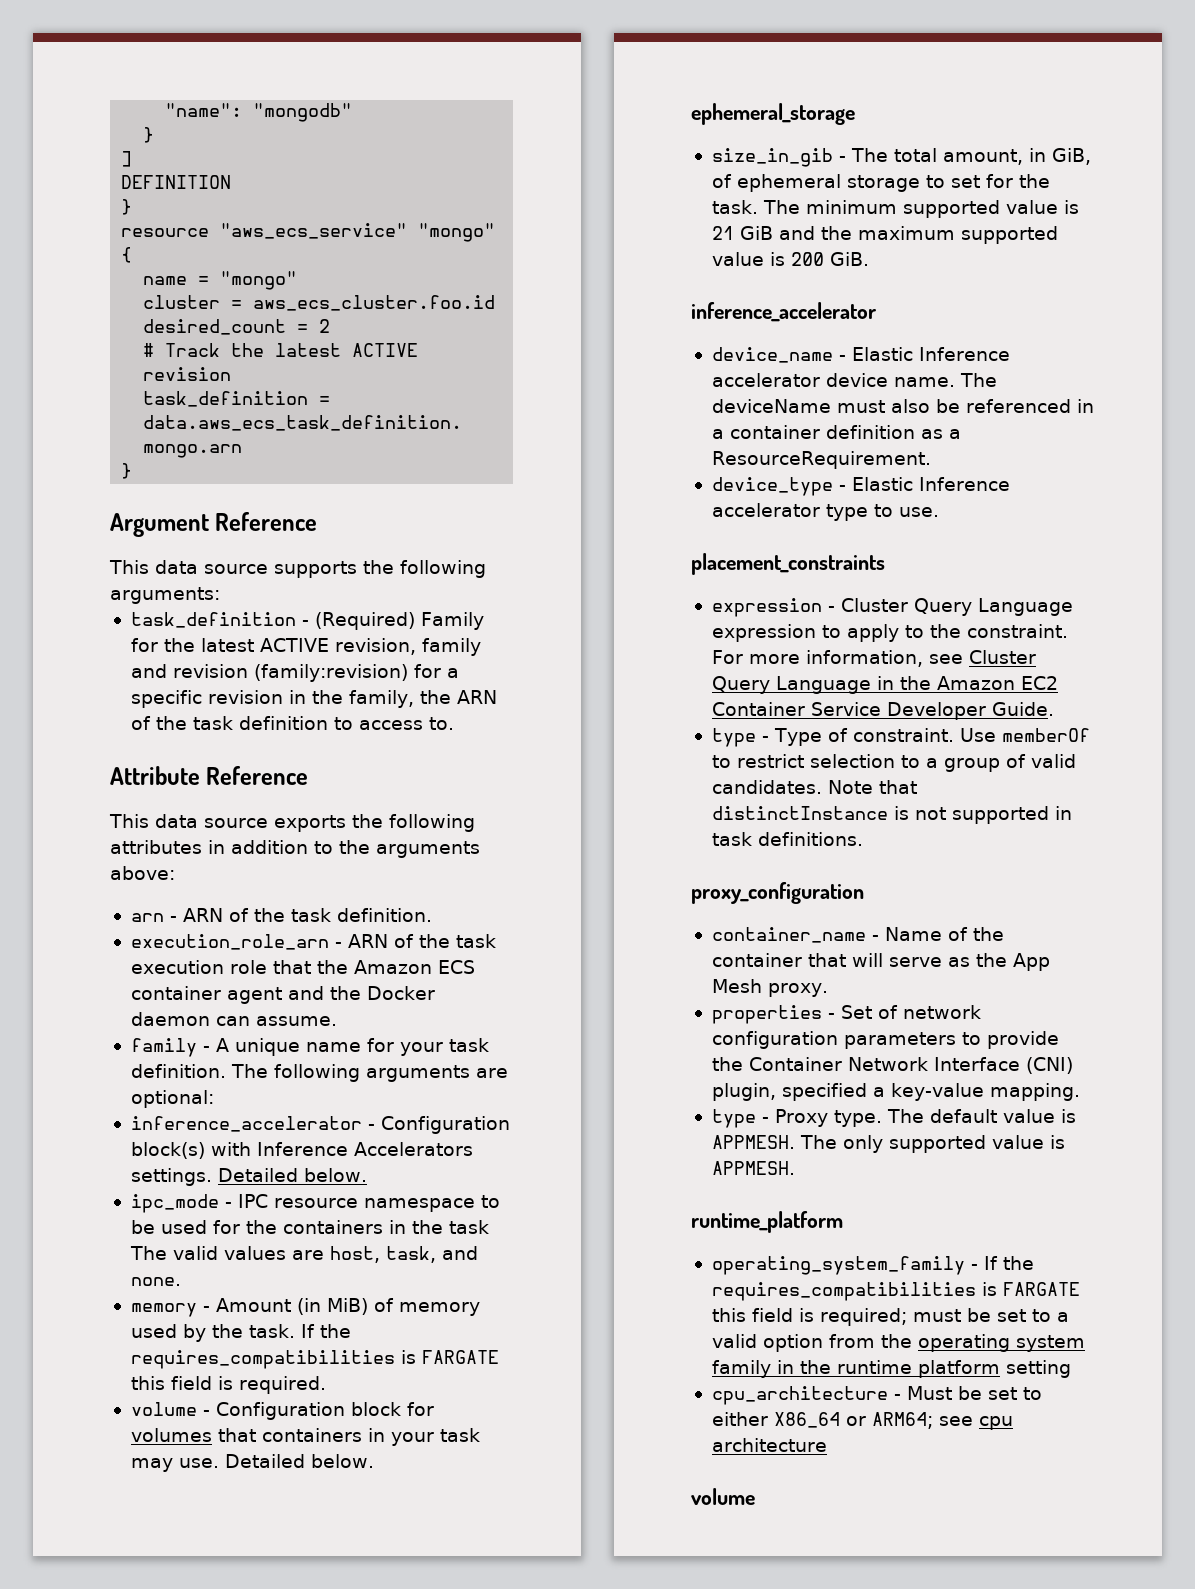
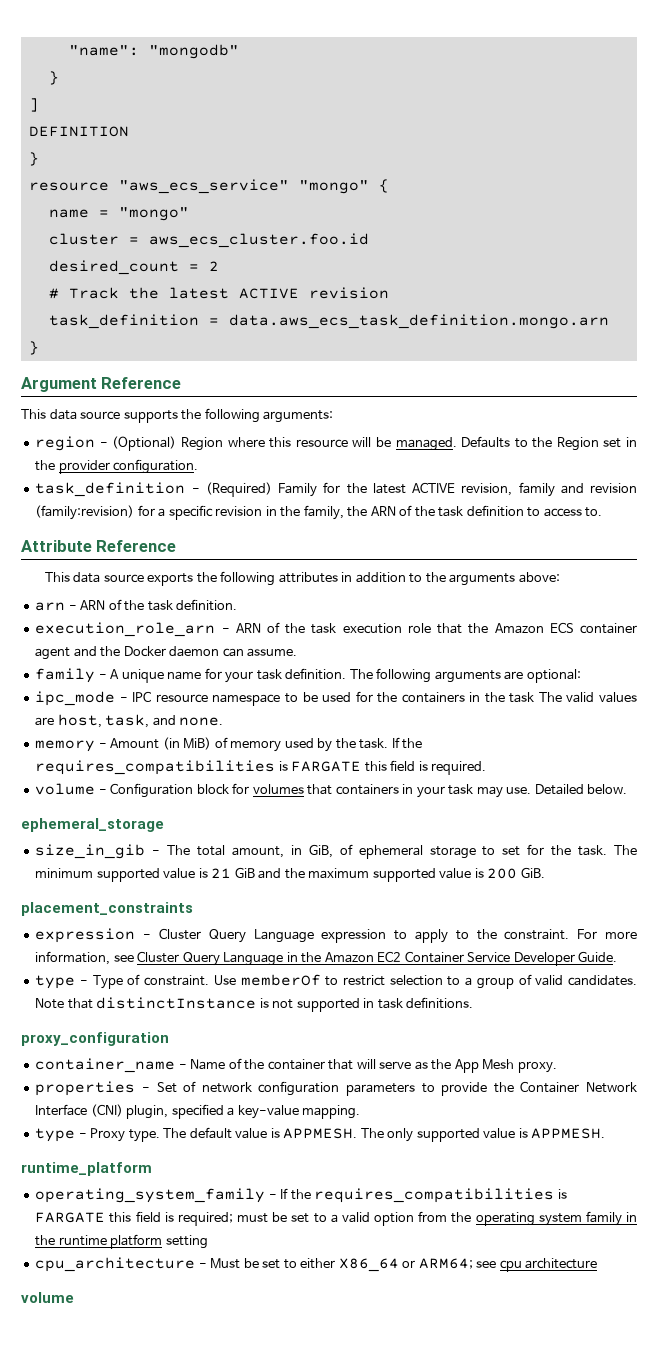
+ region - (Optional) Region where this resource will be managed. Defaults to the Region set in the provider configuration.
- inference_accelerator - Configuration block(s) with Inference Accelerators settings. Detailed below.
  The minimum supported value is 21 GiB and the maximum supported value is 200 GiB.
- inference_accelerator
- device_name - Elastic Inference accelerator device name. The deviceName must also be referenced in a container definition as a ResourceRequirement.
- device_type - Elastic Inference accelerator type to use.

